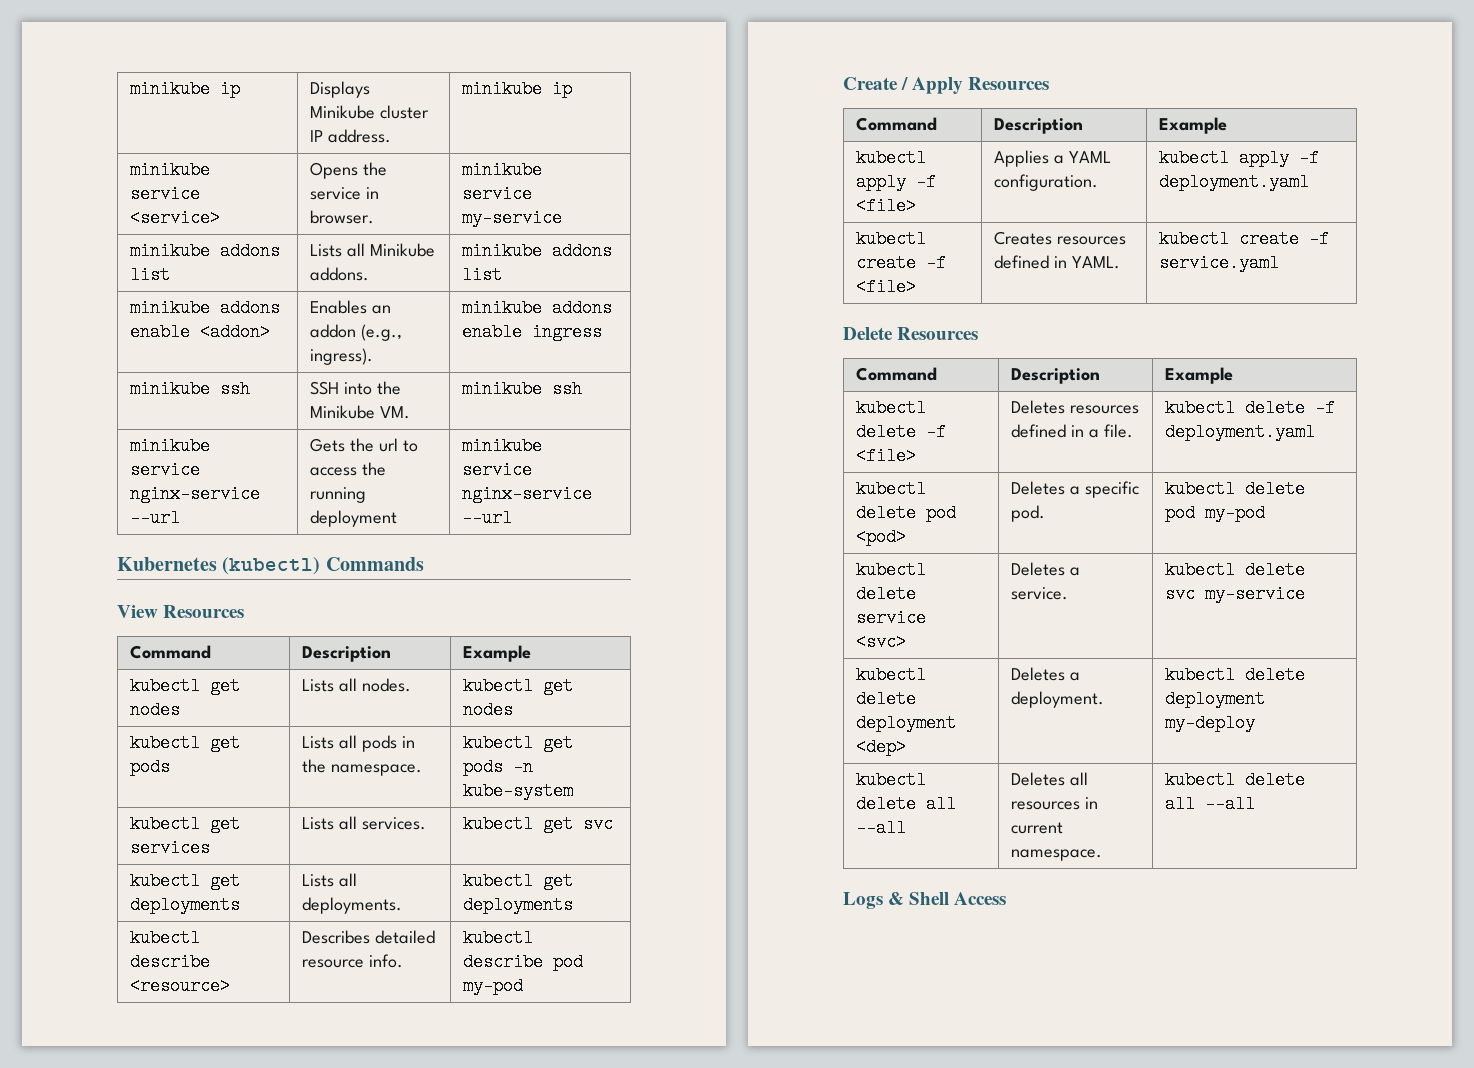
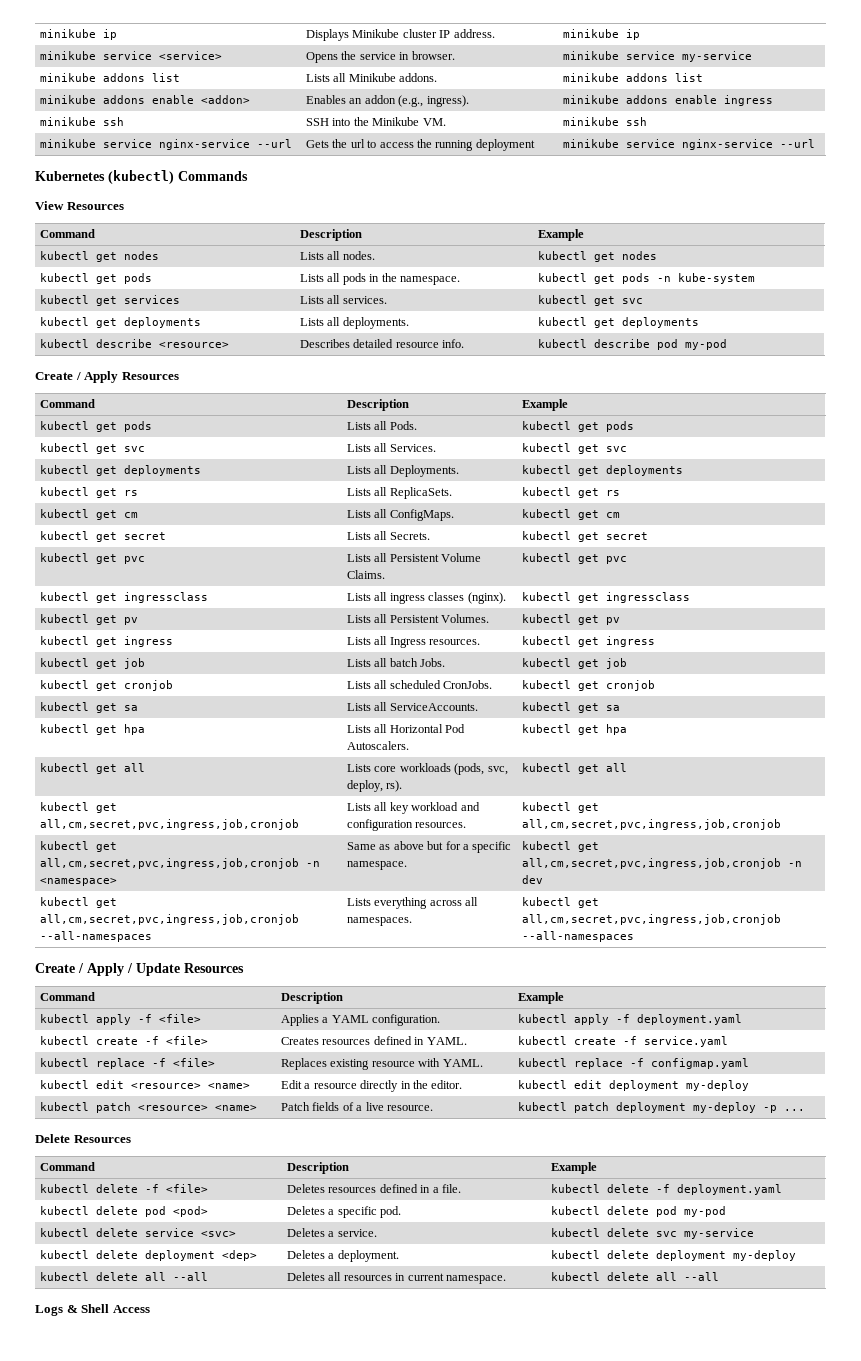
+ kubectl get pods | Lists all Pods. | kubectl get pods
+ kubectl get svc | Lists all Services. | kubectl get svc
+ kubectl get deployments | Lists all Deployments. | kubectl get deployments
+ kubectl get rs | Lists all ReplicaSets. | kubectl get rs
+ kubectl get cm | Lists all ConfigMaps. | kubectl get cm
+ kubectl get secret | Lists all Secrets. | kubectl get secret
+ kubectl get pvc | Lists all Persistent Volume Claims. | kubectl get pvc
+ kubectl get ingressclass | Lists all ingress classes (nginx). | kubectl get ingressclass
+ kubectl get pv | Lists all Persistent Volumes. | kubectl get pv
+ kubectl get ingress | Lists all Ingress resources. | kubectl get ingress
+ kubectl get job | Lists all batch Jobs. | kubectl get job
+ kubectl get cronjob | Lists all scheduled CronJobs. | kubectl get cronjob
+ kubectl get sa | Lists all ServiceAccounts. | kubectl get sa
+ kubectl get hpa | Lists all Horizontal Pod Autoscalers. | kubectl get hpa
+ kubectl get all | Lists core workloads (pods, svc, deploy, rs). | kubectl get all
+ kubectl get all,cm,secret,pvc,ingress,job,cronjob | Lists all key workload and configuration resources. | kubectl get all,cm,secret,pvc,ingress,job,cronjob
+ kubectl get all,cm,secret,pvc,ingress,job,cronjob -n <namespace> | Same as above but for a specific namespace. | kubectl get all,cm,secret,pvc,ingress,job,cronjob -n dev
+ kubectl get all,cm,secret,pvc,ingress,job,cronjob --all-namespaces | Lists everything across all namespaces. | kubectl get all,cm,secret,pvc,ingress,job,cronjob --all-namespaces
+ Create / Apply / Update Resources
+ Command | Description | Example
+ kubectl replace -f <file> | Replaces existing resource with YAML. | kubectl replace -f configmap.yaml
+ kubectl edit <resource> <name> | Edit a resource directly in the editor. | kubectl edit deployment my-deploy
+ kubectl patch <resource> <name> | Patch fields of a live resource. | kubectl patch deployment my-deploy -p ...

